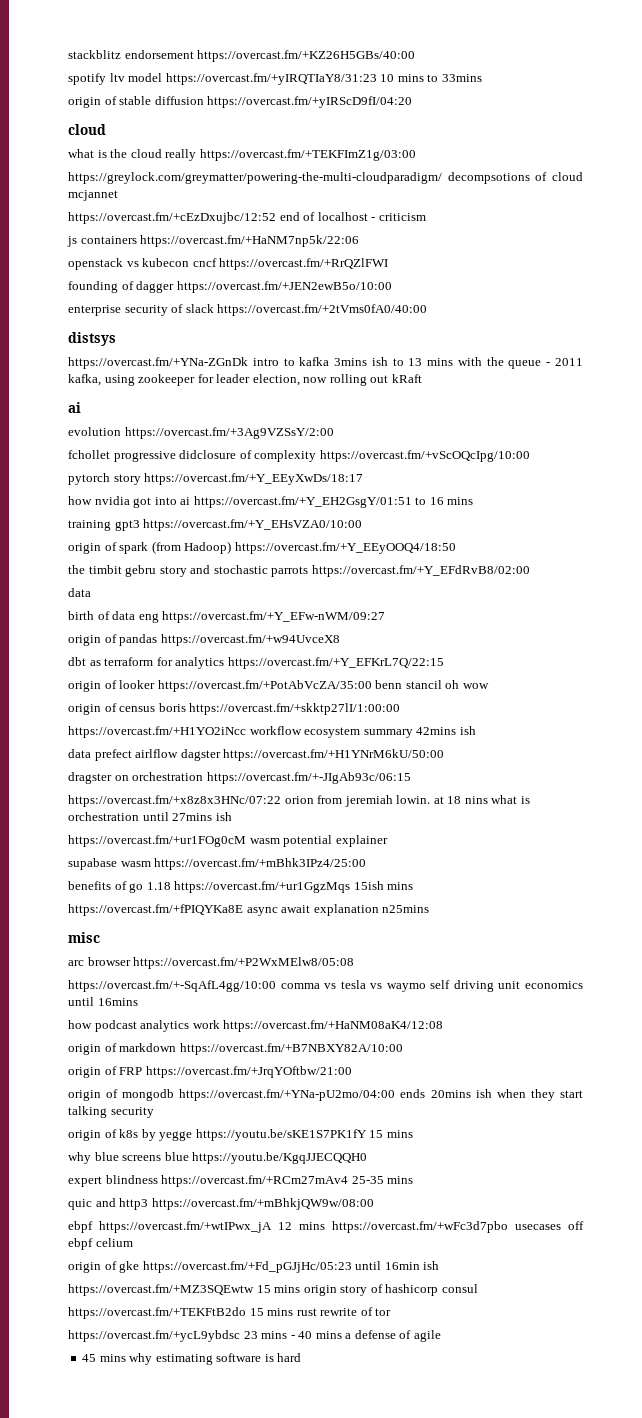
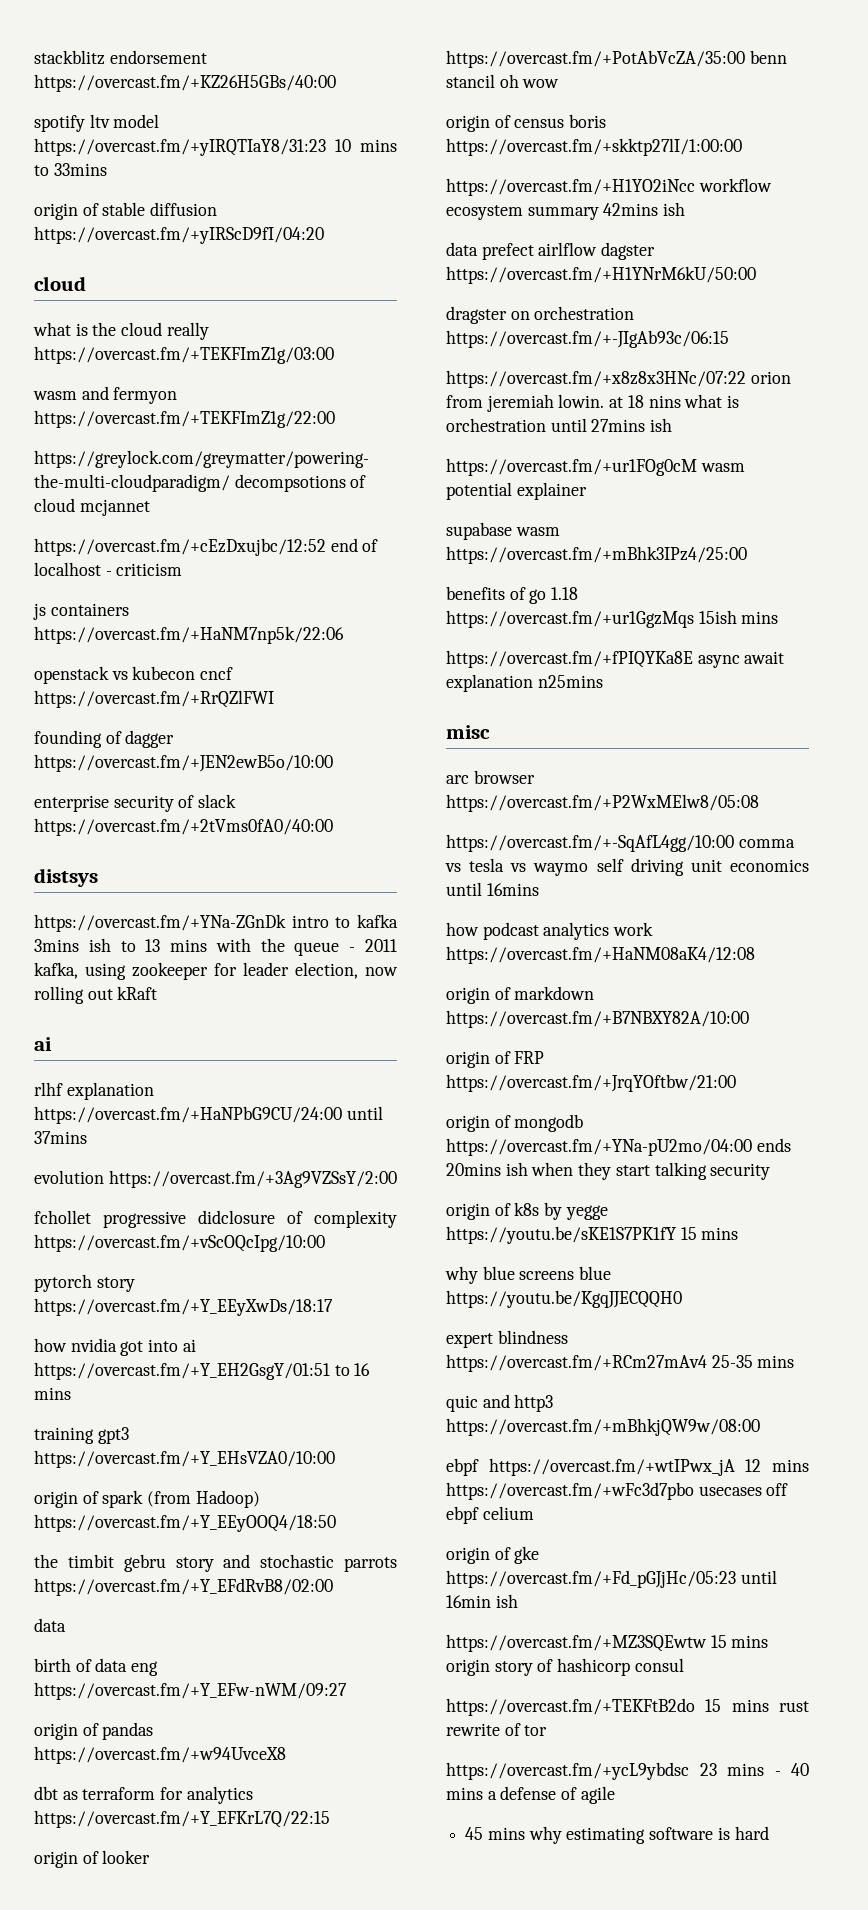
+ wasm and fermyon https://overcast.fm/+TEKFImZ1g/22:00
+ rlhf explanation https://overcast.fm/+HaNPbG9CU/24:00 until 37mins

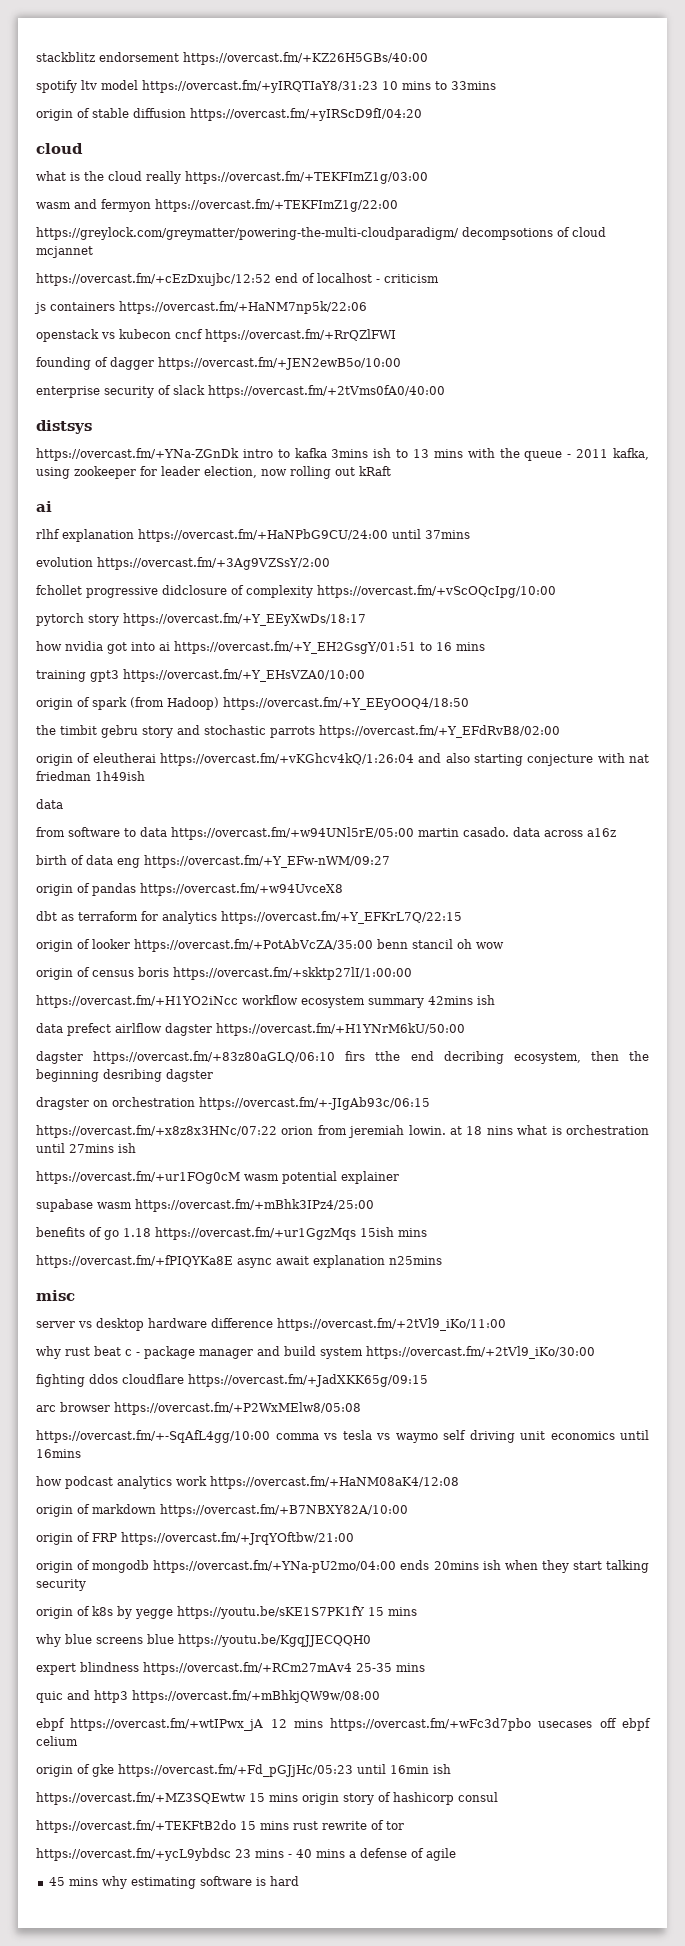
  the timbit gebru story and stochastic parrots https://overcast.fm/+Y_EFdRvB8/02:00
+ origin of eleutherai https://overcast.fm/+vKGhcv4kQ/1:26:04 and also starting conjecture with nat friedman 1h49ish
  data
+ from software to data https://overcast.fm/+w94UNl5rE/05:00 martin casado. data across a16z
+ dagster https://overcast.fm/+83z80aGLQ/06:10 firs tthe end decribing ecosystem, then the beginning desribing dagster
+ server vs desktop hardware difference https://overcast.fm/+2tVl9_iKo/11:00
+ why rust beat c - package manager and build system https://overcast.fm/+2tVl9_iKo/30:00
+ fighting ddos cloudflare https://overcast.fm/+JadXKK65g/09:15

